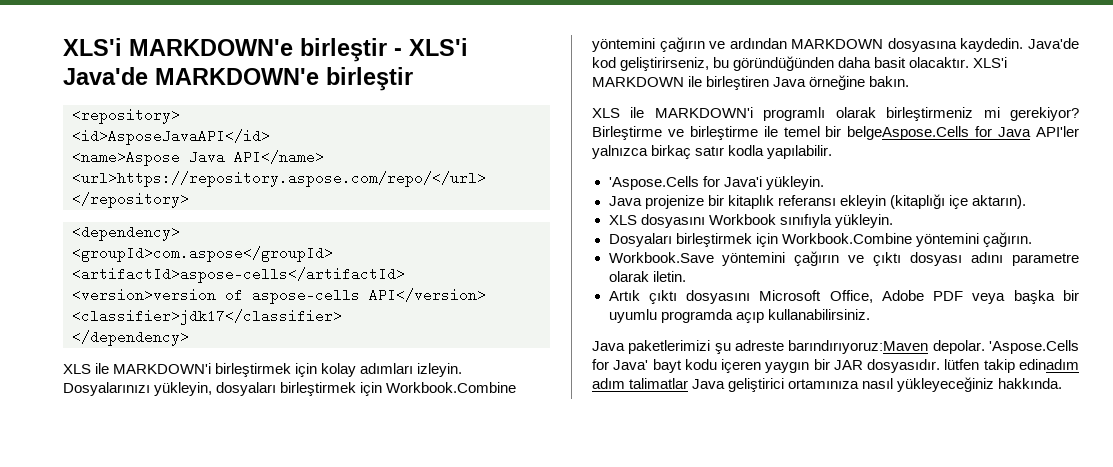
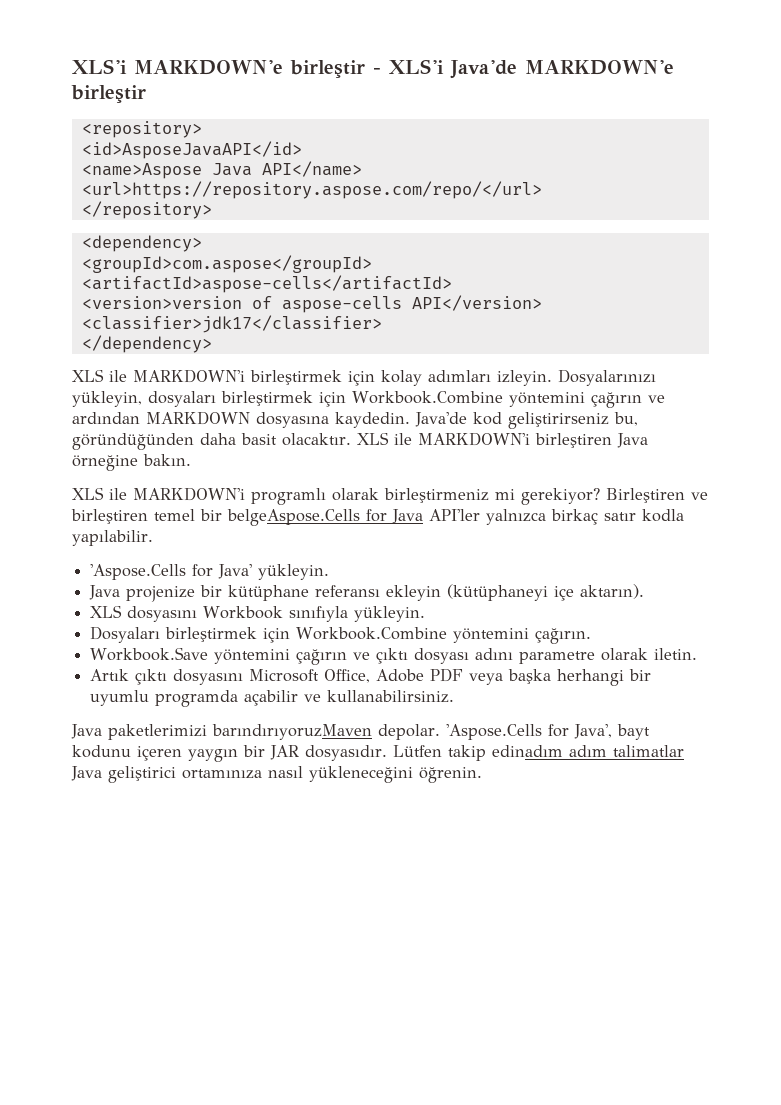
- Java'de kod geliştirirseniz, bu göründüğünden daha basit olacaktır.
+ Java'de kod geliştirirseniz bu, göründüğünden daha basit olacaktır.
- XLS'i MARKDOWN ile birleştiren Java örneğine bakın.
+ XLS ile MARKDOWN'i birleştiren Java örneğine bakın.
- Birleştirme ve birleştirme ile temel bir belgeAspose.Cells for Java API'ler yalnızca birkaç satır kodla yapılabilir.
+ Birleştiren ve birleştiren temel bir belgeAspose.Cells for Java API'ler yalnızca birkaç satır kodla yapılabilir.
- 'Aspose.Cells for Java'i yükleyin.
+ 'Aspose.Cells for Java' yükleyin.
- Java projenize bir kitaplık referansı ekleyin (kitaplığı içe aktarın).
+ Java projenize bir kütüphane referansı ekleyin (kütüphaneyi içe aktarın).
- Artık çıktı dosyasını Microsoft Office, Adobe PDF veya başka bir uyumlu programda açıp kullanabilirsiniz.
+ Artık çıktı dosyasını Microsoft Office, Adobe PDF veya başka herhangi bir uyumlu programda açabilir ve kullanabilirsiniz.
- Java paketlerimizi şu adreste barındırıyoruz:Maven depolar. 'Aspose.Cells for Java' bayt kodu içeren yaygın bir JAR dosyasıdır. lütfen takip edinadım adım talimatlar Java geliştirici ortamınıza nasıl yükleyeceğiniz hakkında.
+ Java paketlerimizi barındırıyoruzMaven depolar. 'Aspose.Cells for Java', bayt kodunu içeren yaygın bir JAR dosyasıdır. Lütfen takip edinadım adım talimatlar Java geliştirici ortamınıza nasıl yükleneceğini öğrenin.

